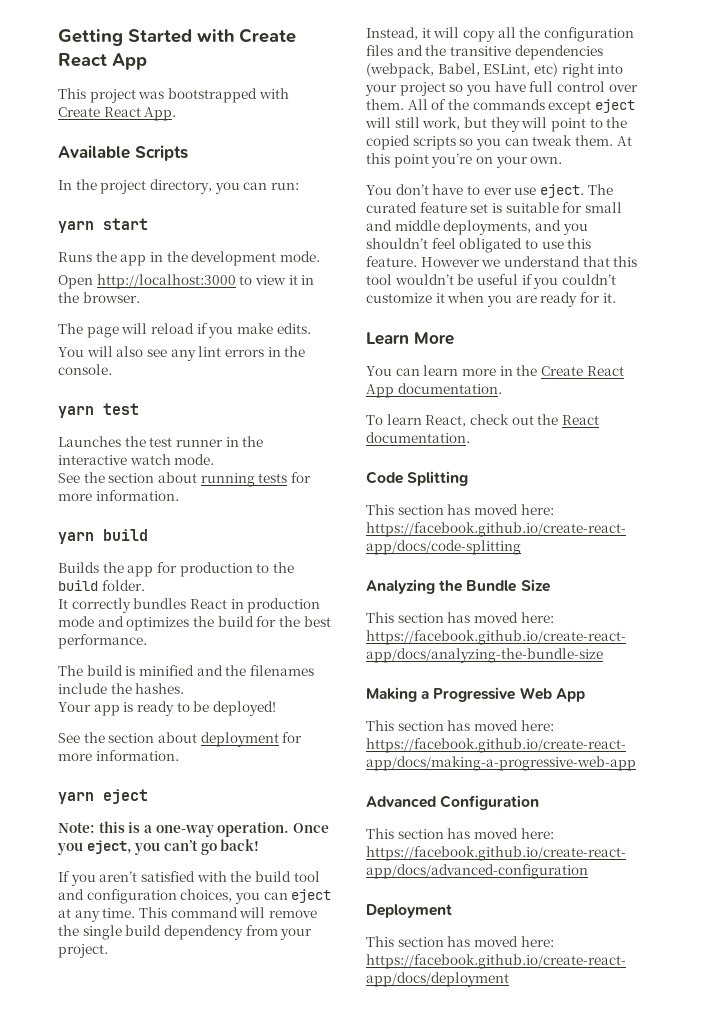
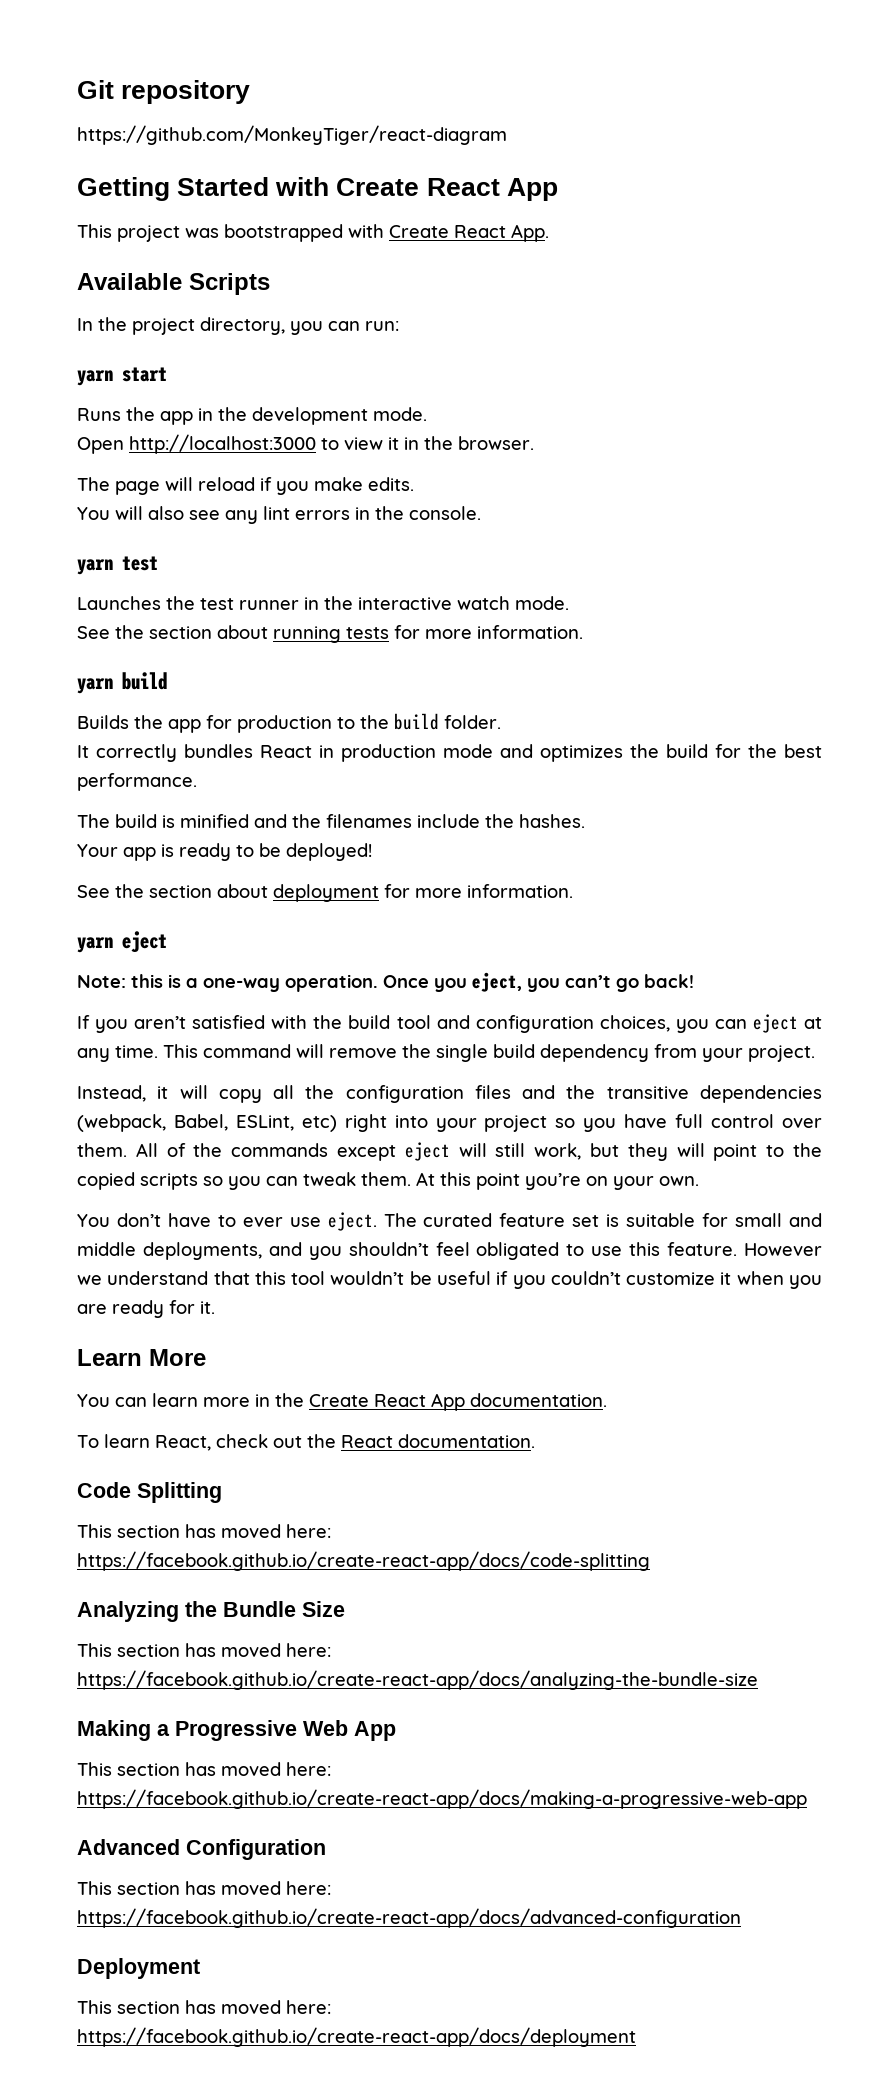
+ Git repository
+ https://github.com/MonkeyTiger/react-diagram

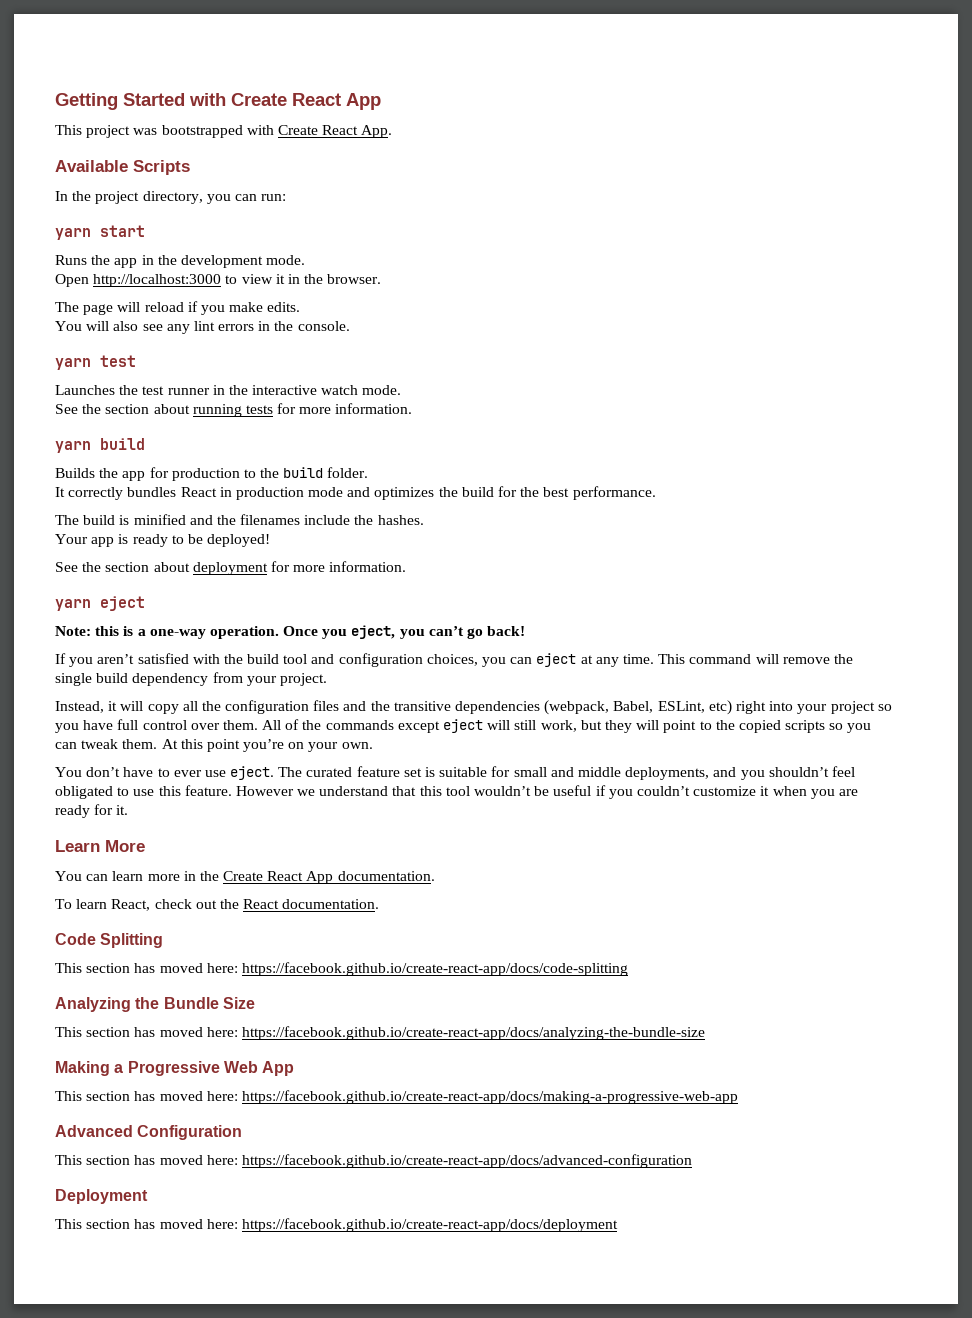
- Git repository
- https://github.com/MonkeyTiger/react-diagram

